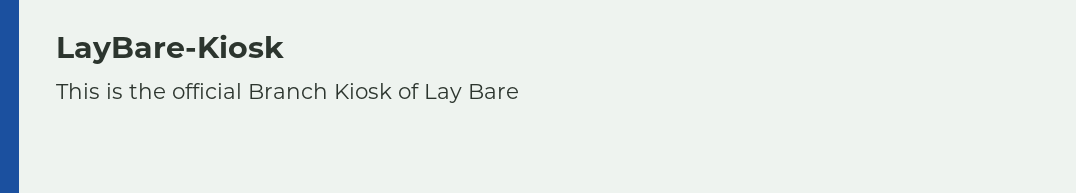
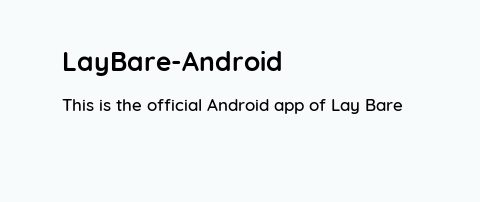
- LayBare-Kiosk
+ LayBare-Android
- This is the official Branch Kiosk of Lay Bare
+ This is the official Android app of Lay Bare

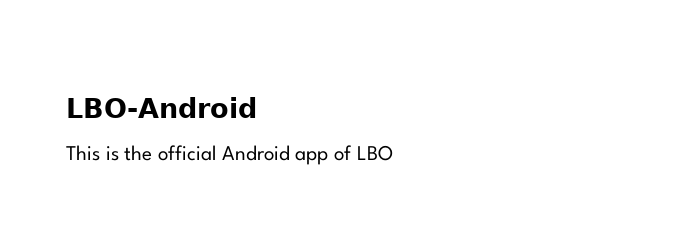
- LayBare-Android
+ LBO-Android
- This is the official Android app of Lay Bare
+ This is the official Android app of LBO

